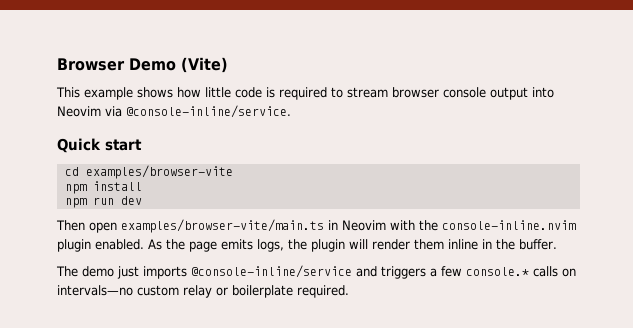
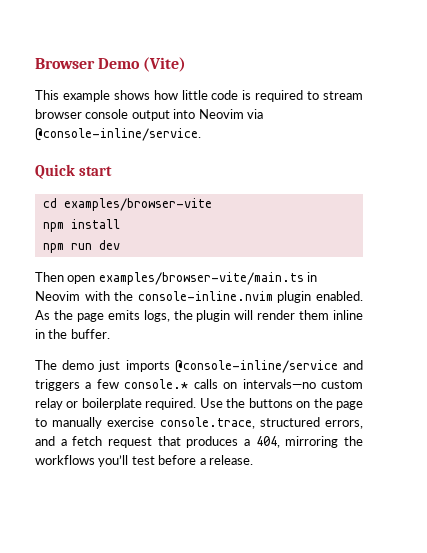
+ Use the buttons on the page to manually exercise console.trace, structured errors, and a fetch request that produces a 404, mirroring the workflows you’ll test before a release.

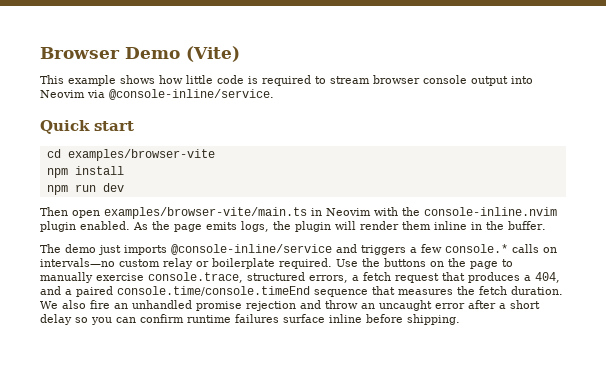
- Use the buttons on the page to manually exercise console.trace, structured errors, and a fetch request that produces a 404, mirroring the workflows you’ll test before a release.
+ Use the buttons on the page to manually exercise console.trace, structured errors, a fetch request that produces a 404, and a paired console.time/console.timeEnd sequence that measures the fetch duration. We also fire an unhandled promise rejection and throw an uncaught error after a short delay so you can confirm runtime failures surface inline before shipping.

